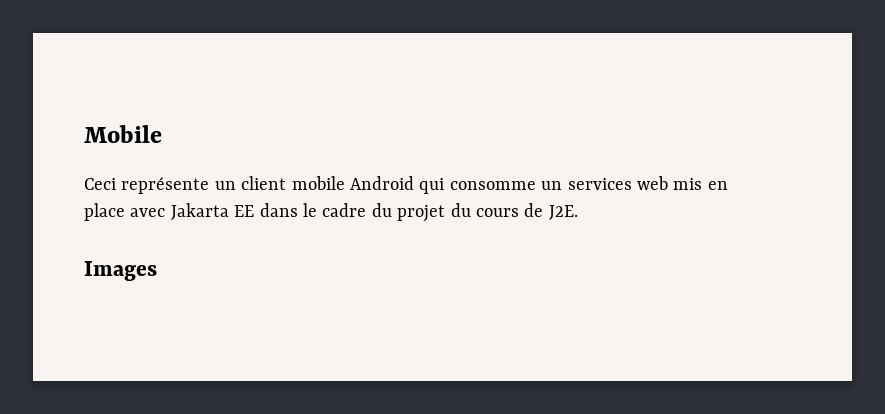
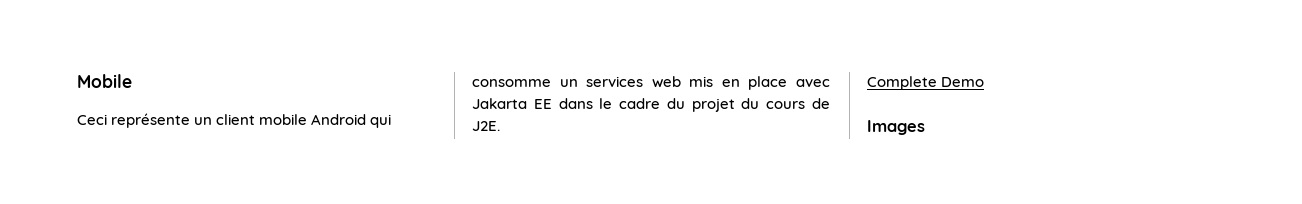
+ Complete Demo

